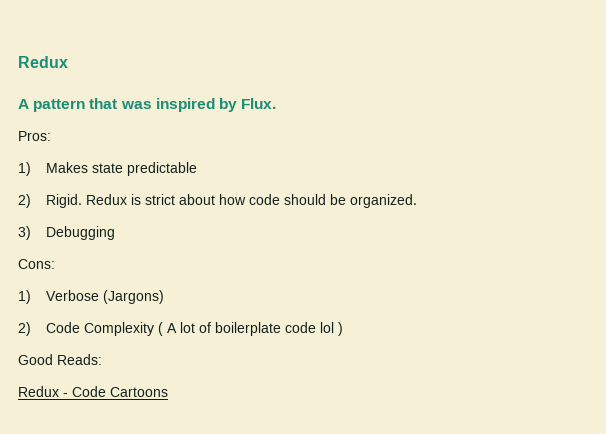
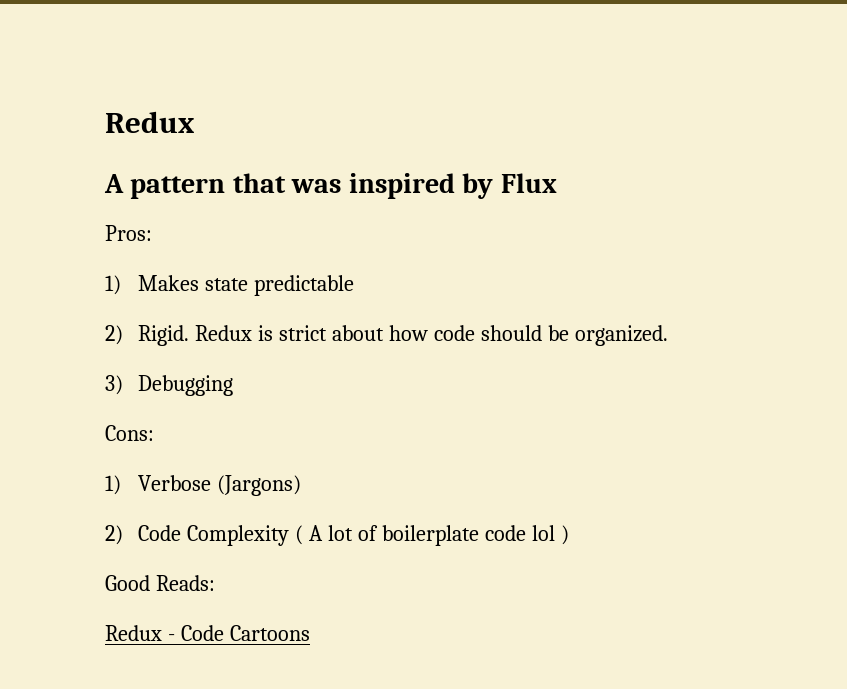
- A pattern that was inspired by Flux.
+ A pattern that was inspired by Flux

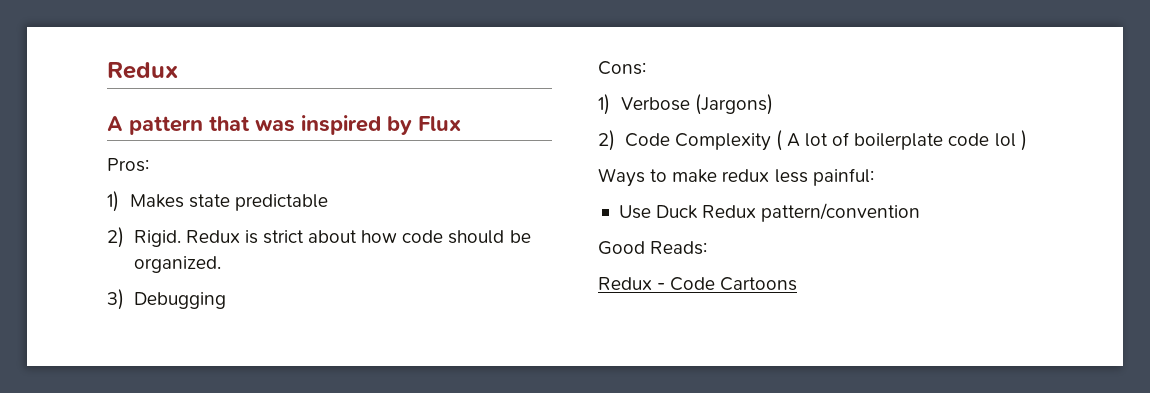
+ Ways to make redux less painful:
+ Use Duck Redux pattern/convention

